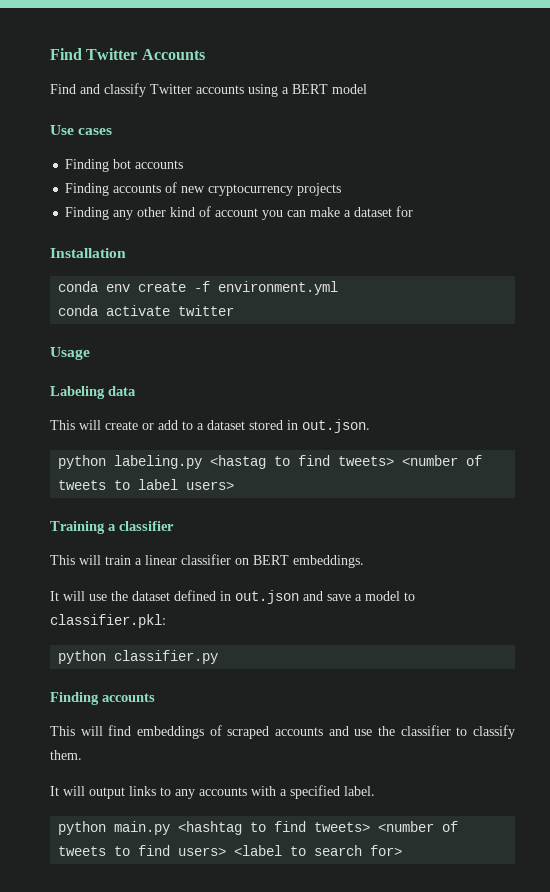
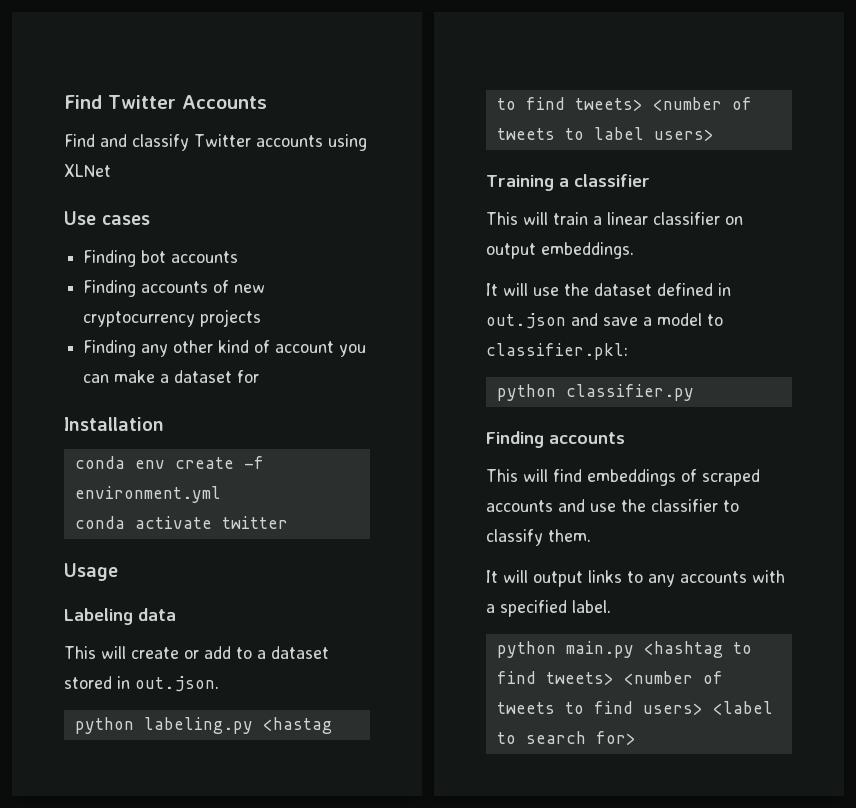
- Find and classify Twitter accounts using a BERT model
+ Find and classify Twitter accounts using XLNet
- This will train a linear classifier on BERT embeddings.
+ This will train a linear classifier on output embeddings.

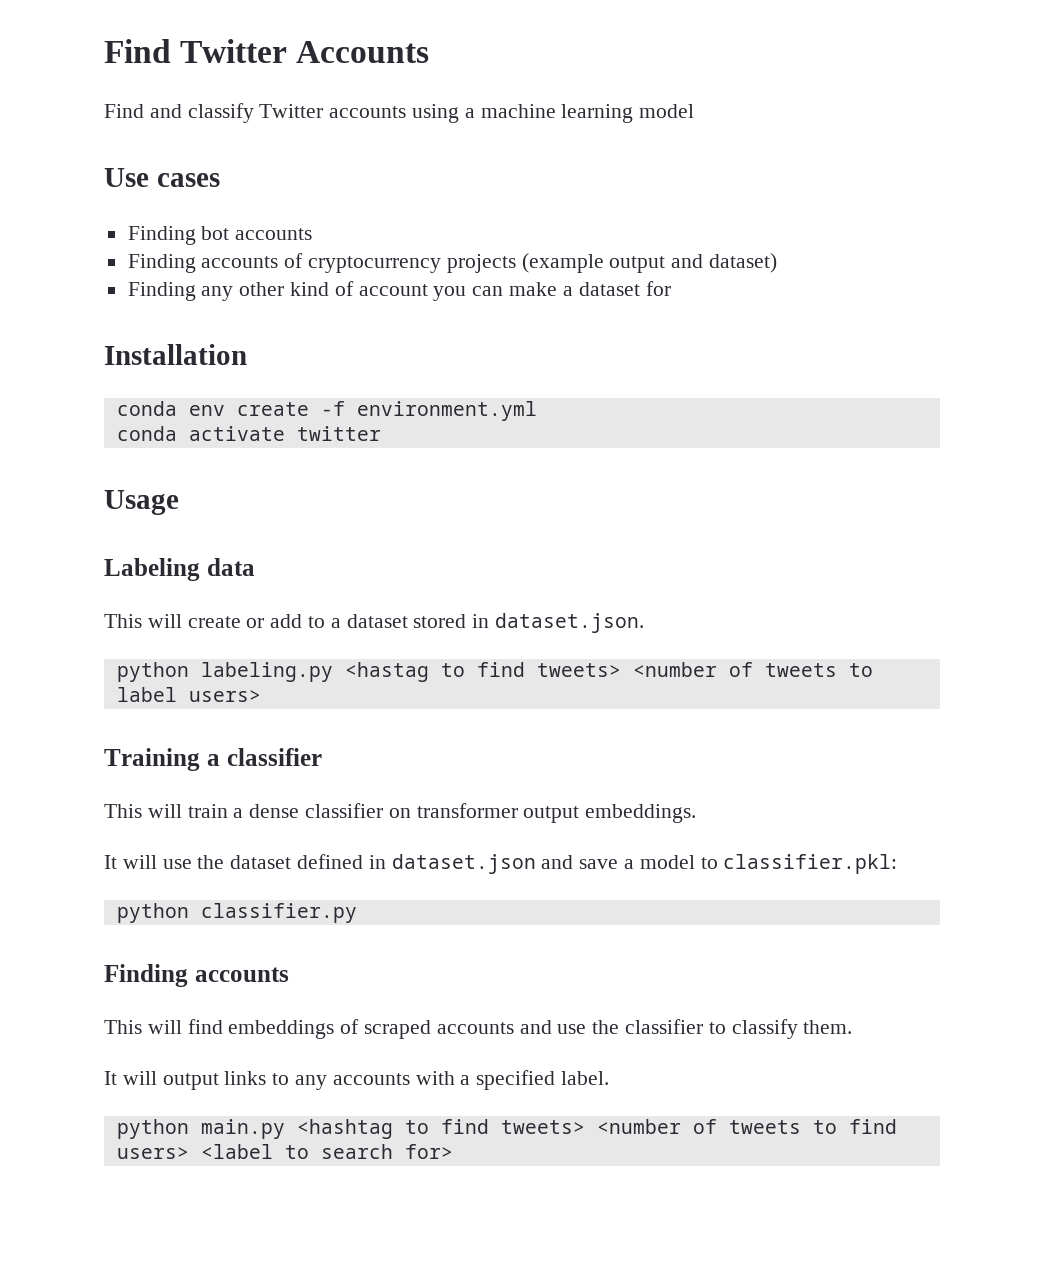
- Find and classify Twitter accounts using XLNet
+ Find and classify Twitter accounts using a machine learning model
- Finding accounts of new cryptocurrency projects
+ Finding accounts of cryptocurrency projects (example output and dataset)
- This will create or add to a dataset stored in out.json.
+ This will create or add to a dataset stored in dataset.json.
- This will train a linear classifier on output embeddings.
+ This will train a dense classifier on transformer output embeddings.
- It will use the dataset defined in out.json and save a model to classifier.pkl:
+ It will use the dataset defined in dataset.json and save a model to classifier.pkl:

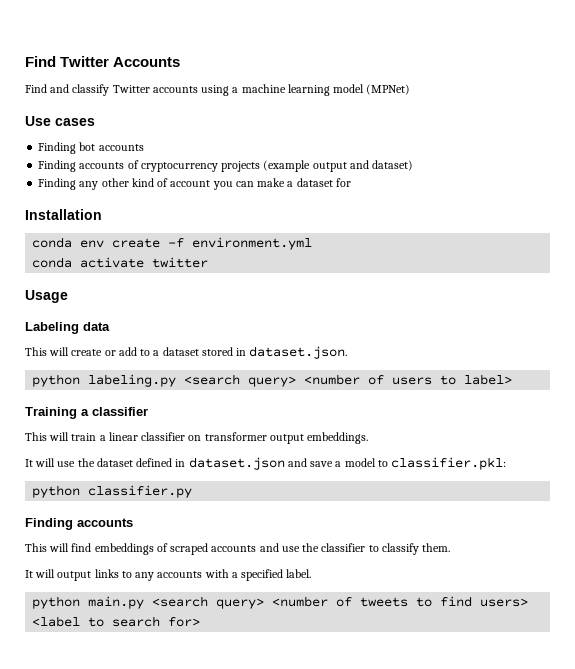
- Find and classify Twitter accounts using a machine learning model
+ Find and classify Twitter accounts using a machine learning model (MPNet)
- python labeling.py <hastag to find tweets> <number of tweets to label users>
+ python labeling.py <search query> <number of users to label>
- This will train a dense classifier on transformer output embeddings.
+ This will train a linear classifier on transformer output embeddings.
- python main.py <hashtag to find tweets> <number of tweets to find users> <label to search for>
+ python main.py <search query> <number of tweets to find users> <label to search for>

